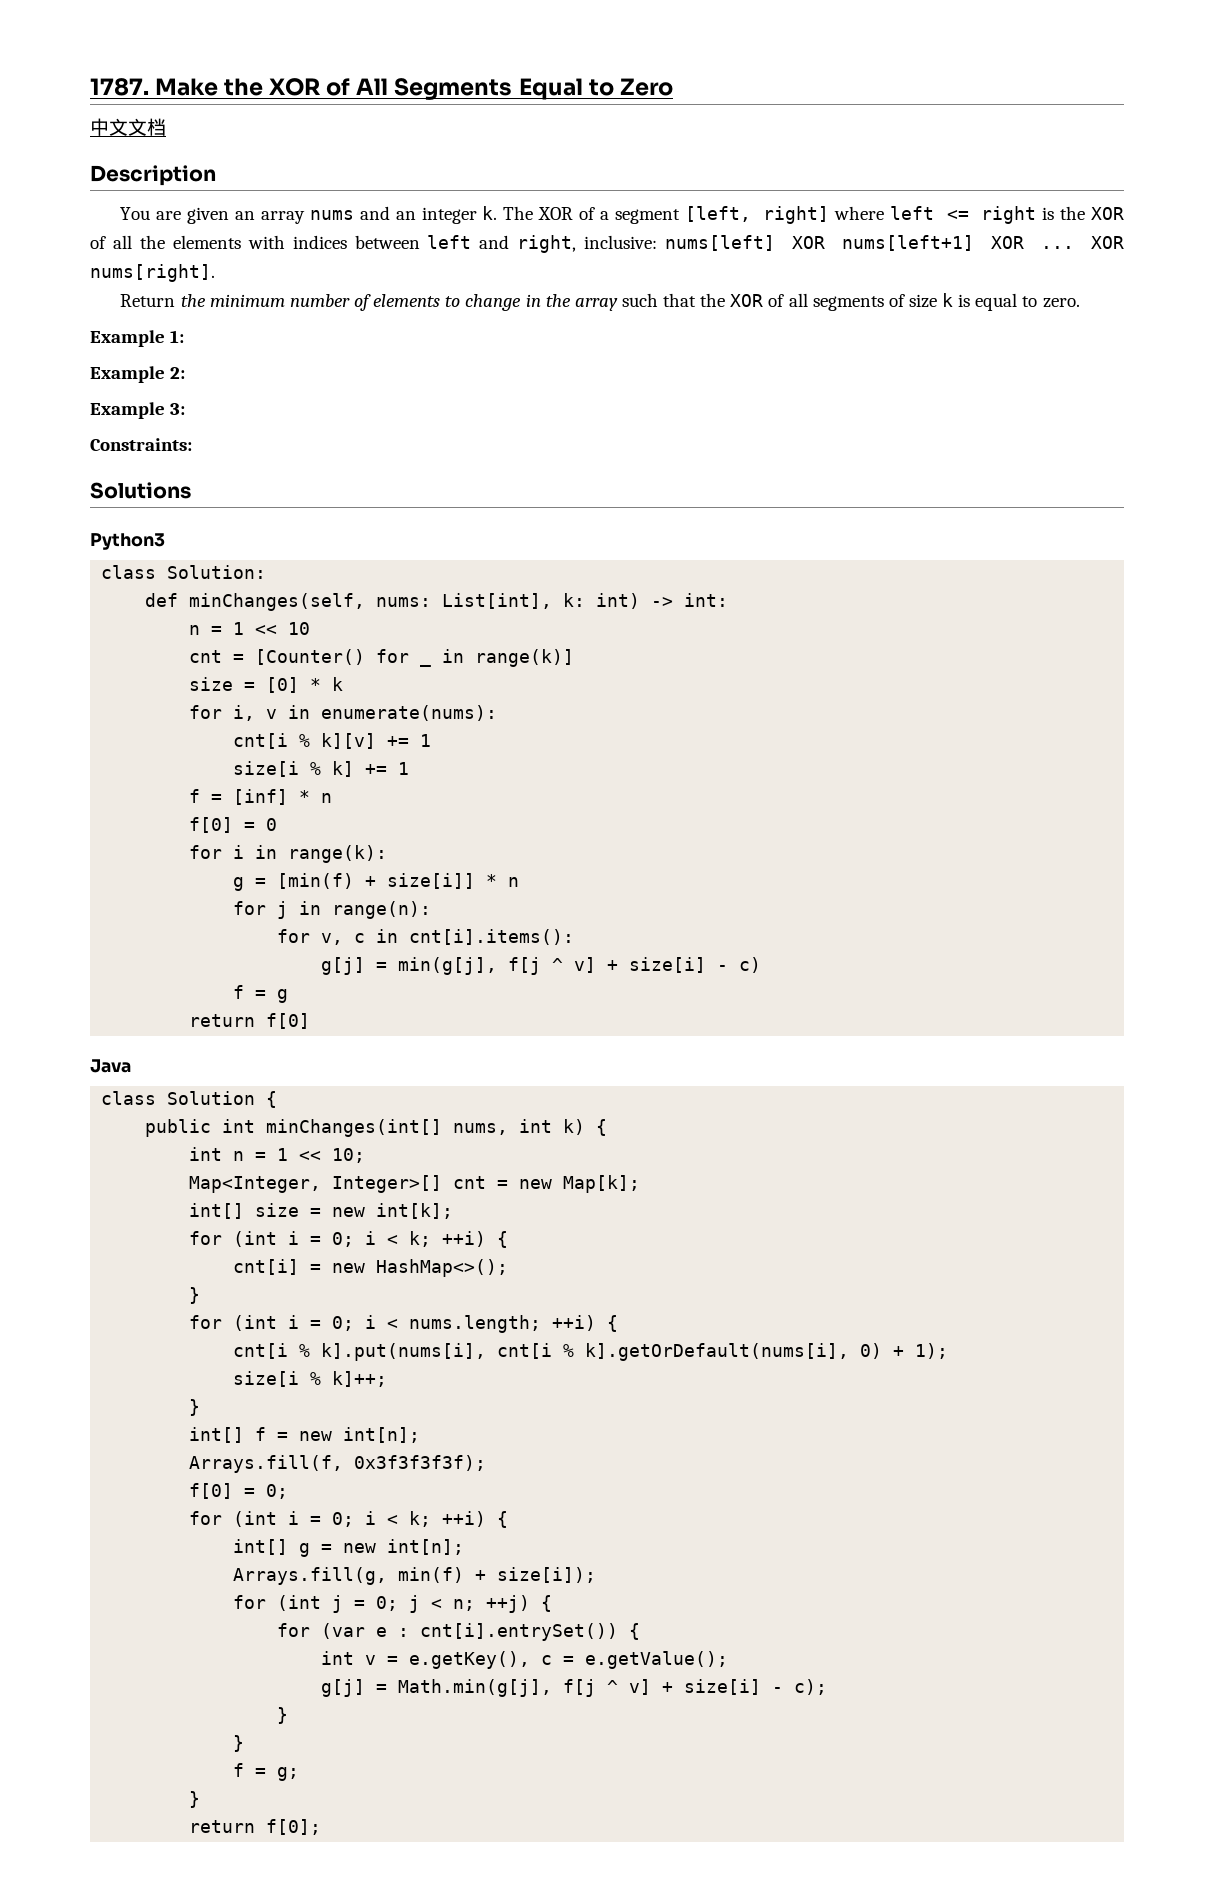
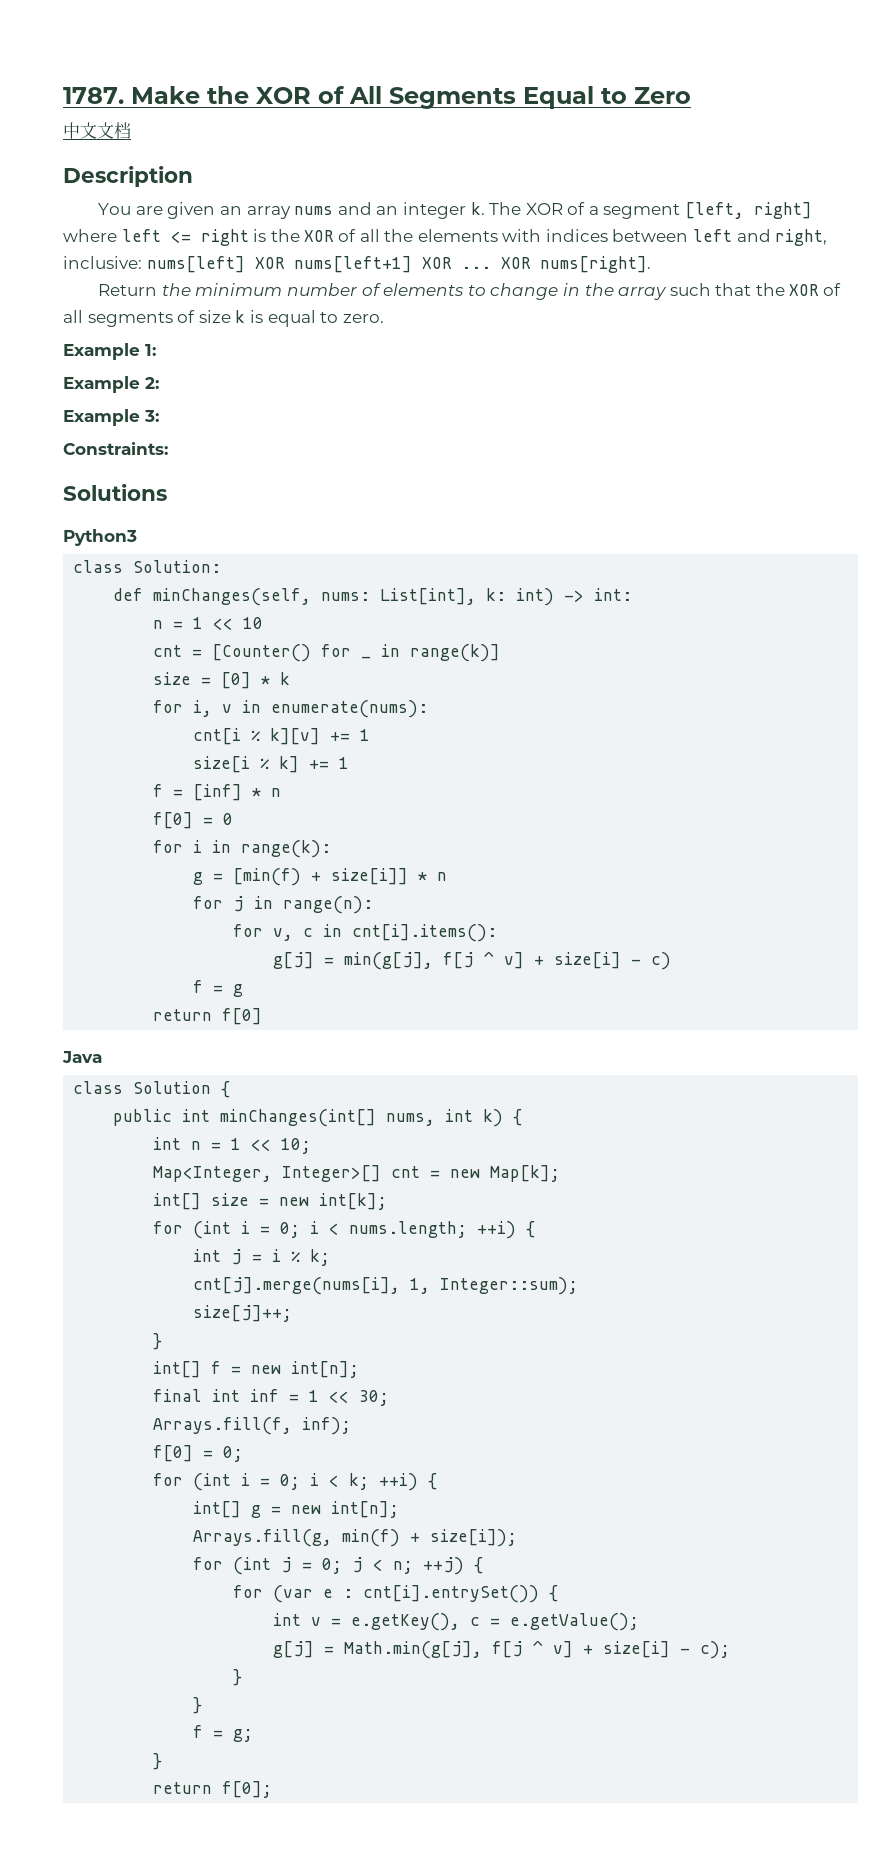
  int[] size = new int[k];
- for (int i = 0; i < k; ++i) {
- cnt[i] = new HashMap<>();
- }
- cnt[i % k].put(nums[i], cnt[i % k].getOrDefault(nums[i], 0) + 1);
- size[i % k]++;
+ int j = i % k;
+ cnt[j].merge(nums[i], 1, Integer::sum);
+ size[j]++;
+ final int inf = 1 << 30;
- Arrays.fill(f, 0x3f3f3f3f);
+ Arrays.fill(f, inf);

